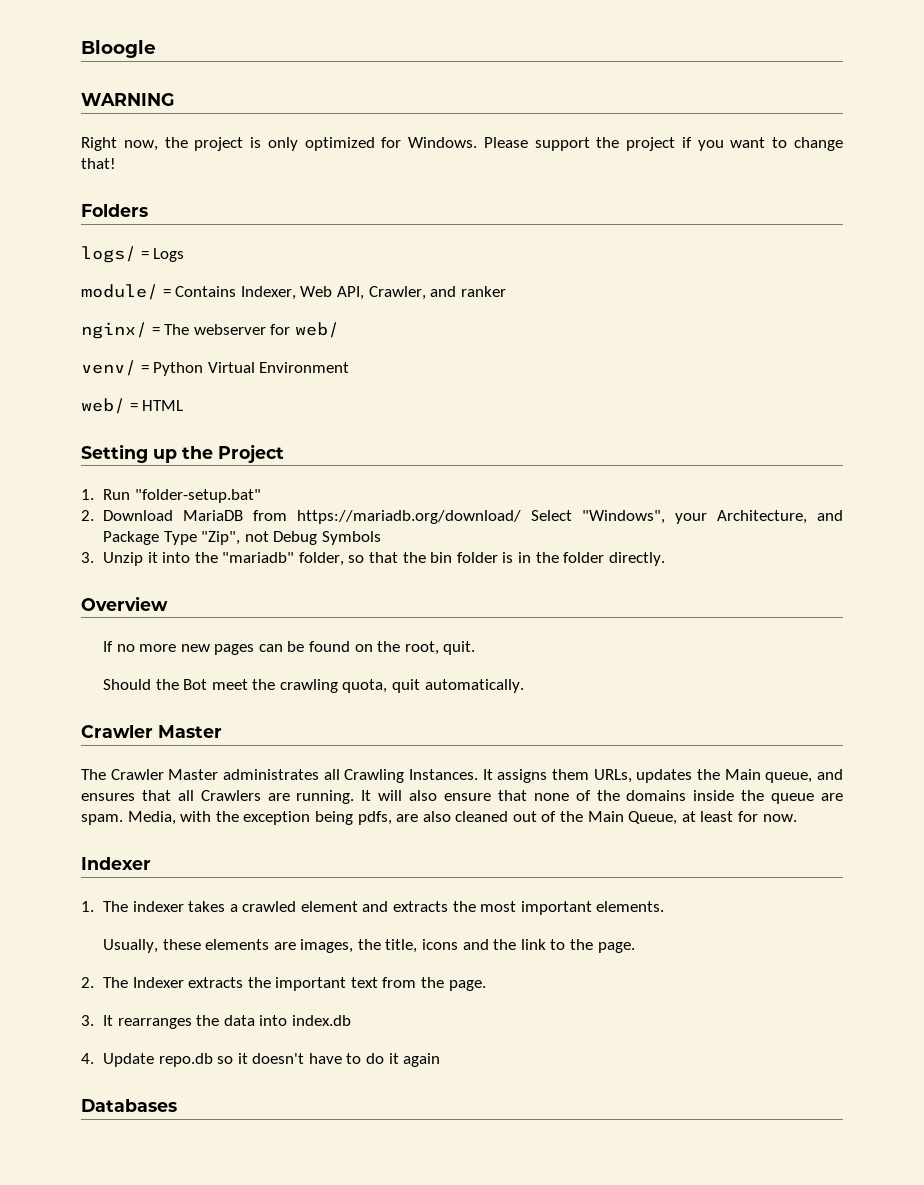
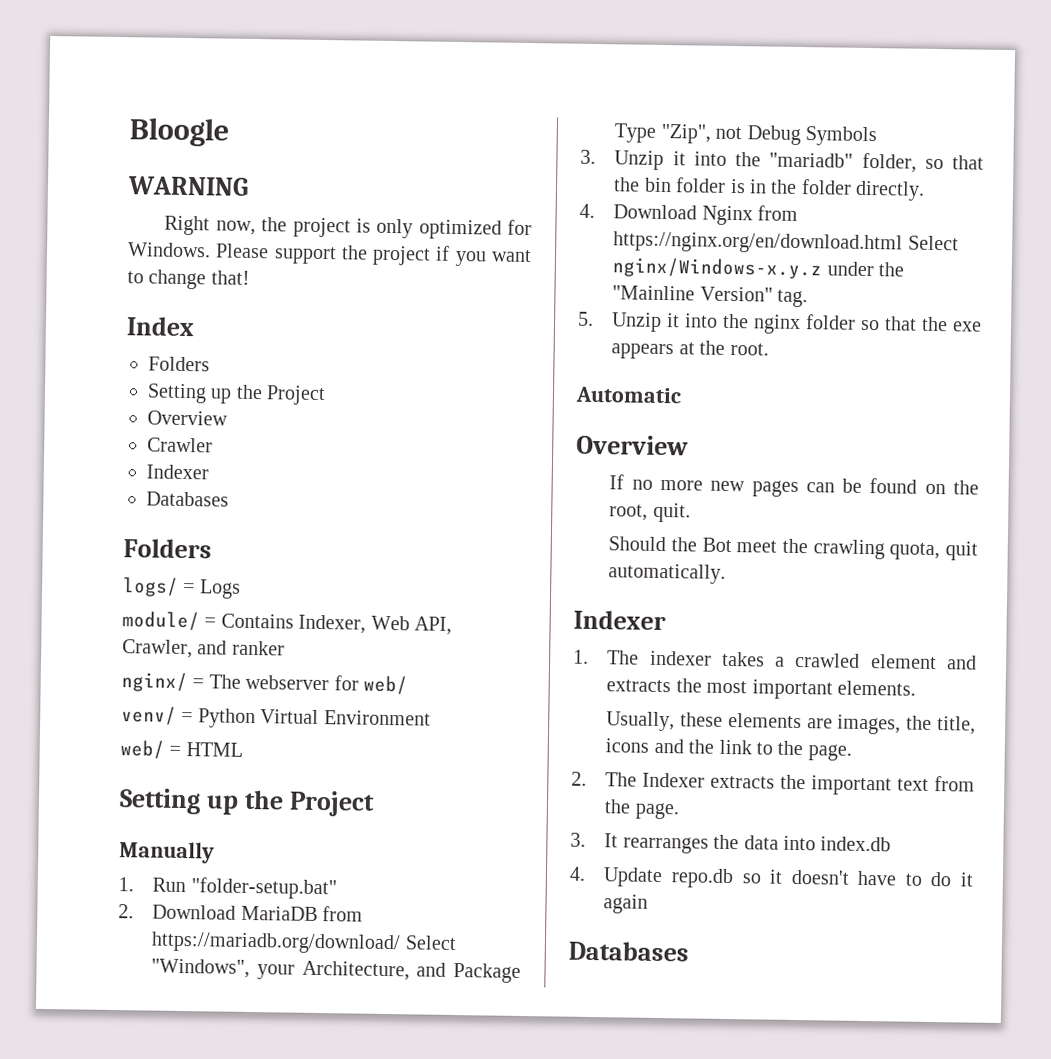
+ Index
+ Folders
+ Setting up the Project
+ Overview
+ Crawler
+ Indexer
+ Databases
+ Manually
+ 4. Download Nginx from https://nginx.org/en/download.html Select nginx/Windows-x.y.z under the "Mainline Version" tag.
+ 5. Unzip it into the nginx folder so that the exe appears at the root.
+ Automatic
  Should the Bot meet the crawling quota, quit automatically.
- Crawler Master
- The Crawler Master administrates all Crawling Instances. It assigns them URLs, updates the Main queue, and ensures that all Crawlers are running. It will also ensure that none of the domains inside the queue are spam. Media, with the exception being pdfs, are also cleaned out of the Main Queue, at least for now.

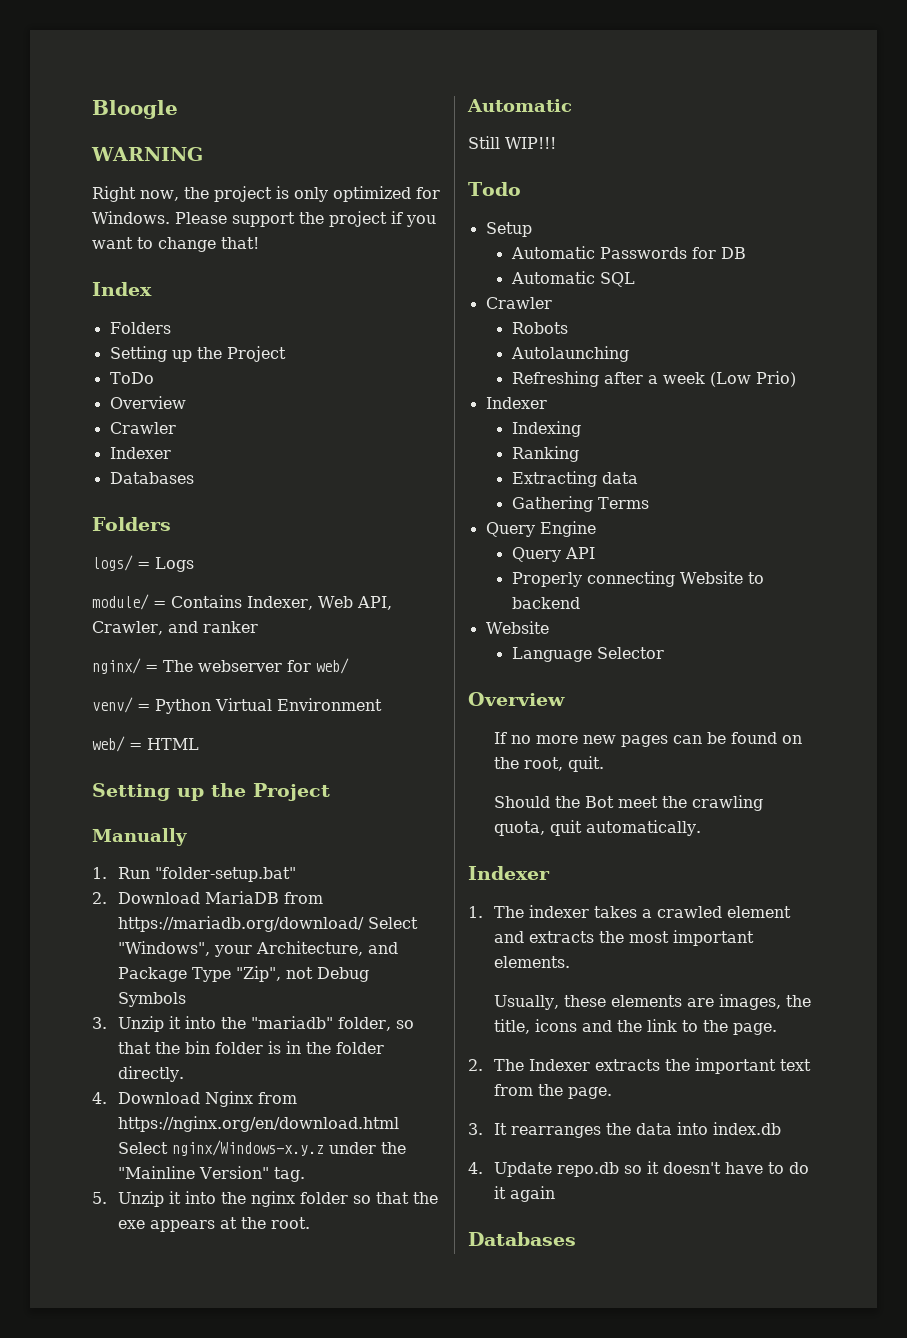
+ ToDo
+ Still WIP!!!
+ Todo
+ Setup
+ Automatic Passwords for DB
+ Automatic SQL
+ Crawler
+ Robots
+ Autolaunching
+ Refreshing after a week (Low Prio)
+ Indexer
+ Indexing
+ Ranking
+ Extracting data
+ Gathering Terms
+ Query Engine
+ Query API
+ Properly connecting Website to backend
+ Website
+ Language Selector

